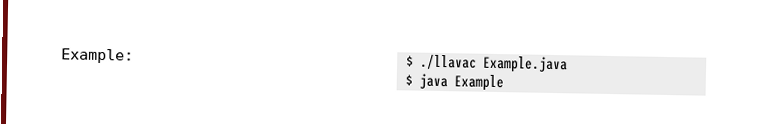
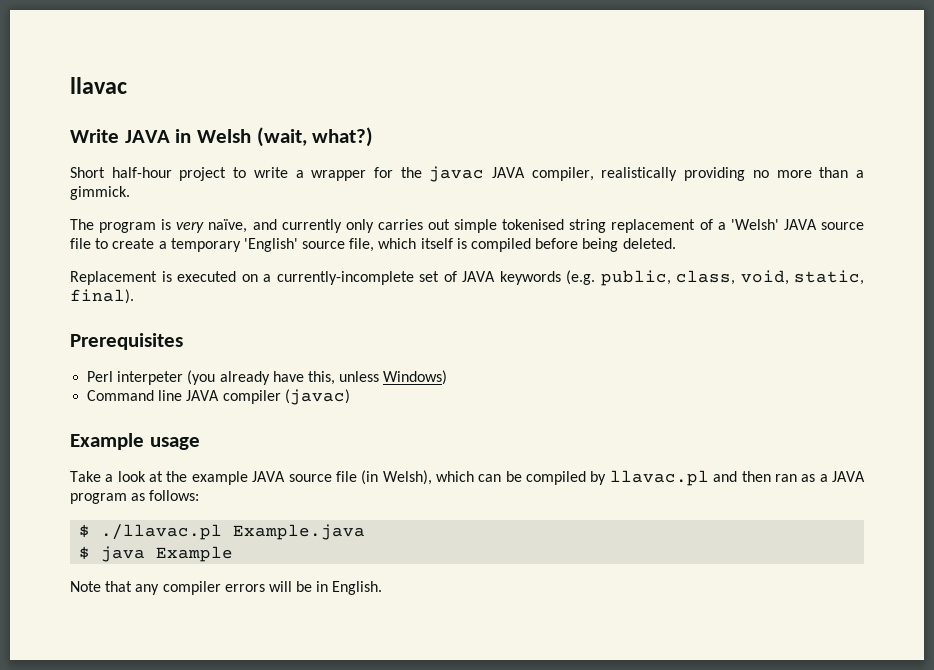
- Example:
- $ ./llavac Example.java
+ llavac
+ Write JAVA in Welsh (wait, what?)
+ Short half-hour project to write a wrapper for the javac JAVA compiler, realistically providing no more than a gimmick.
+ The program is very naïve, and currently only carries out simple tokenised string replacement of a 'Welsh' JAVA source file to create a temporary 'English' source file, which itself is compiled before being deleted.
+ Replacement is executed on a currently-incomplete set of JAVA keywords (e.g. public, class, void, static, final).
+ Prerequisites
+ Perl interpeter (you already have this, unless Windows)
+ Command line JAVA compiler (javac)
+ Example usage
+ Take a look at the example JAVA source file (in Welsh), which can be compiled by llavac.pl and then ran as a JAVA program as follows:
+ $ ./llavac.pl Example.java
+ Note that any compiler errors will be in English.

